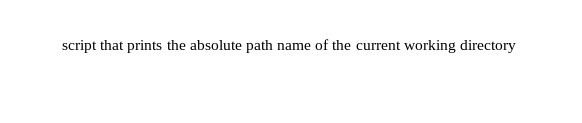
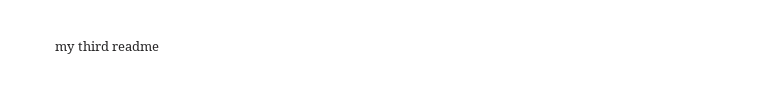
- script that prints the absolute path name of the current working directory
+ my third readme

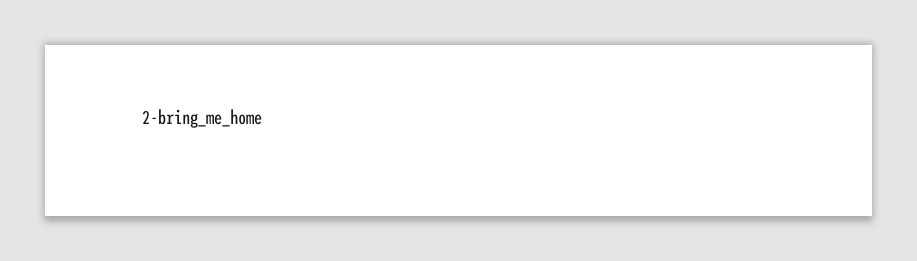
- my third readme
+ 2-bring_me_home

